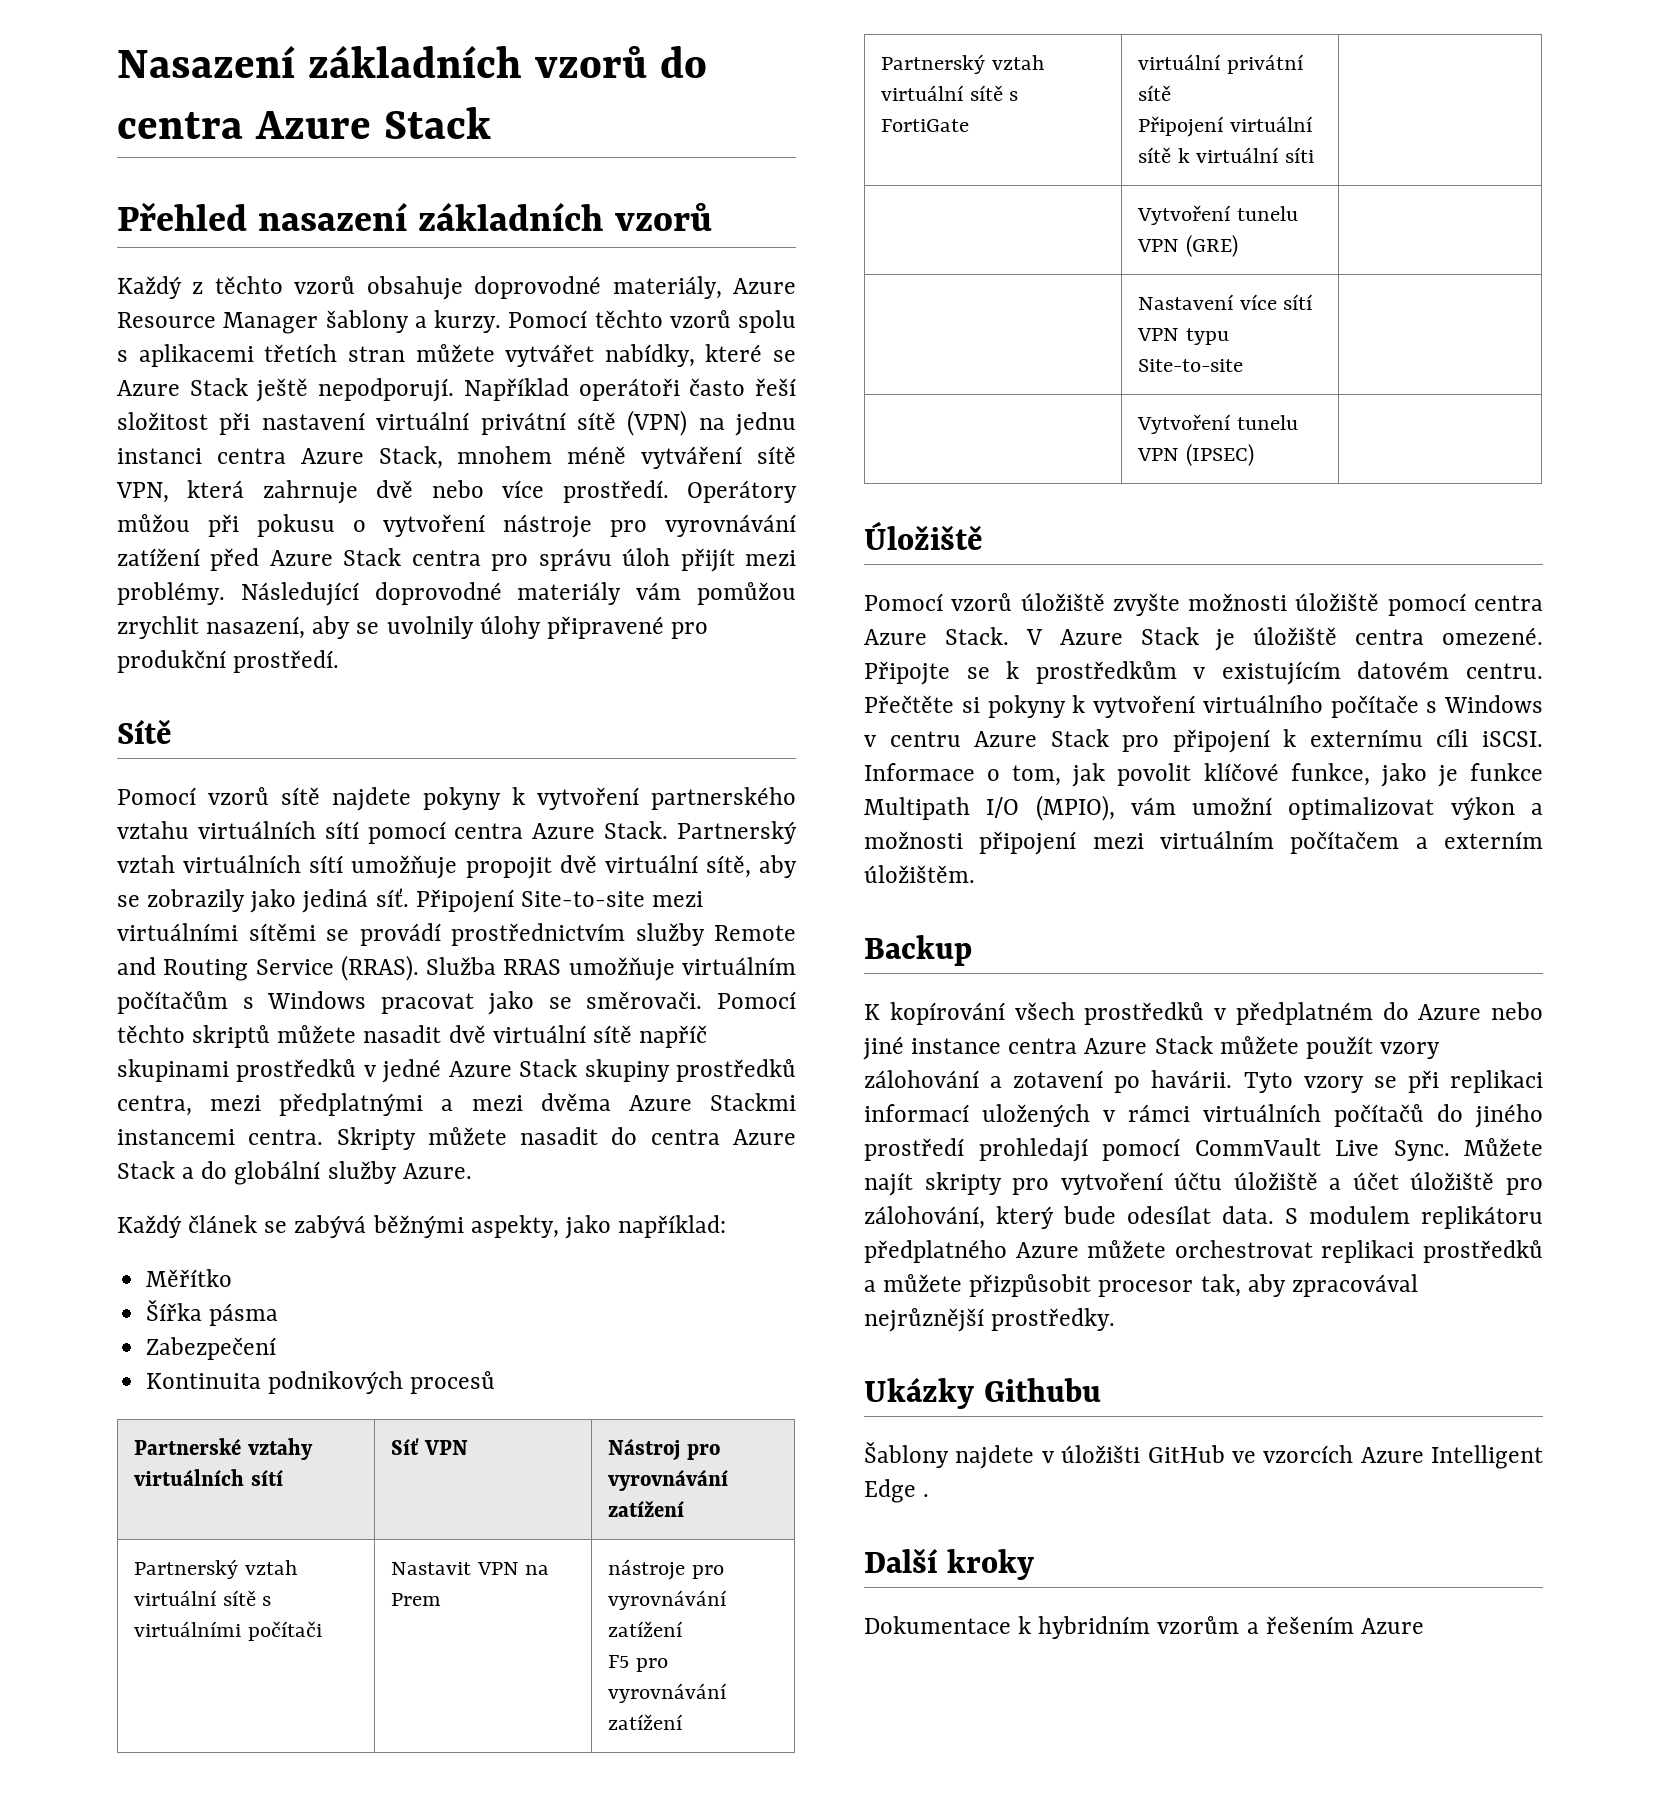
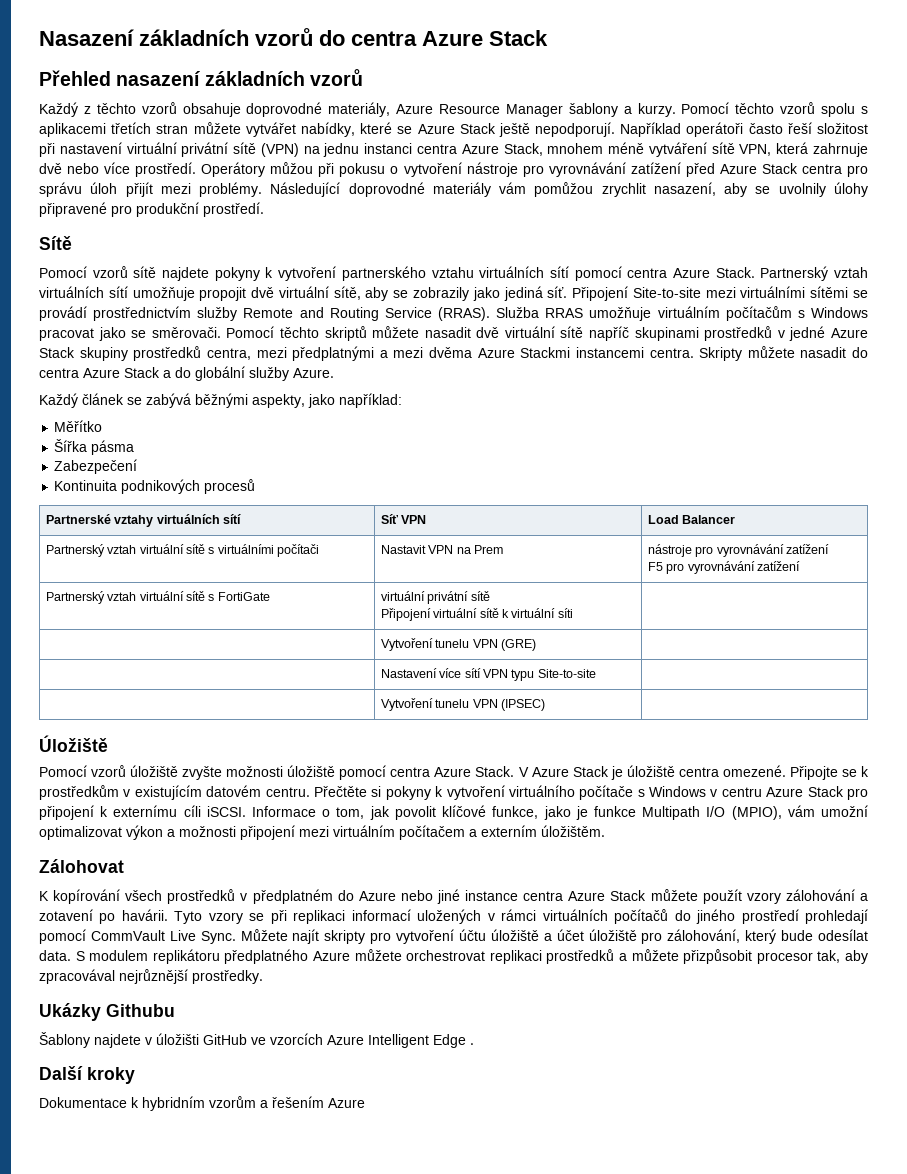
- Partnerské vztahy virtuálních sítí | Síť VPN | Nástroj pro vyrovnávání zatížení
+ Partnerské vztahy virtuálních sítí | Síť VPN | Load Balancer
- Backup
+ Zálohovat

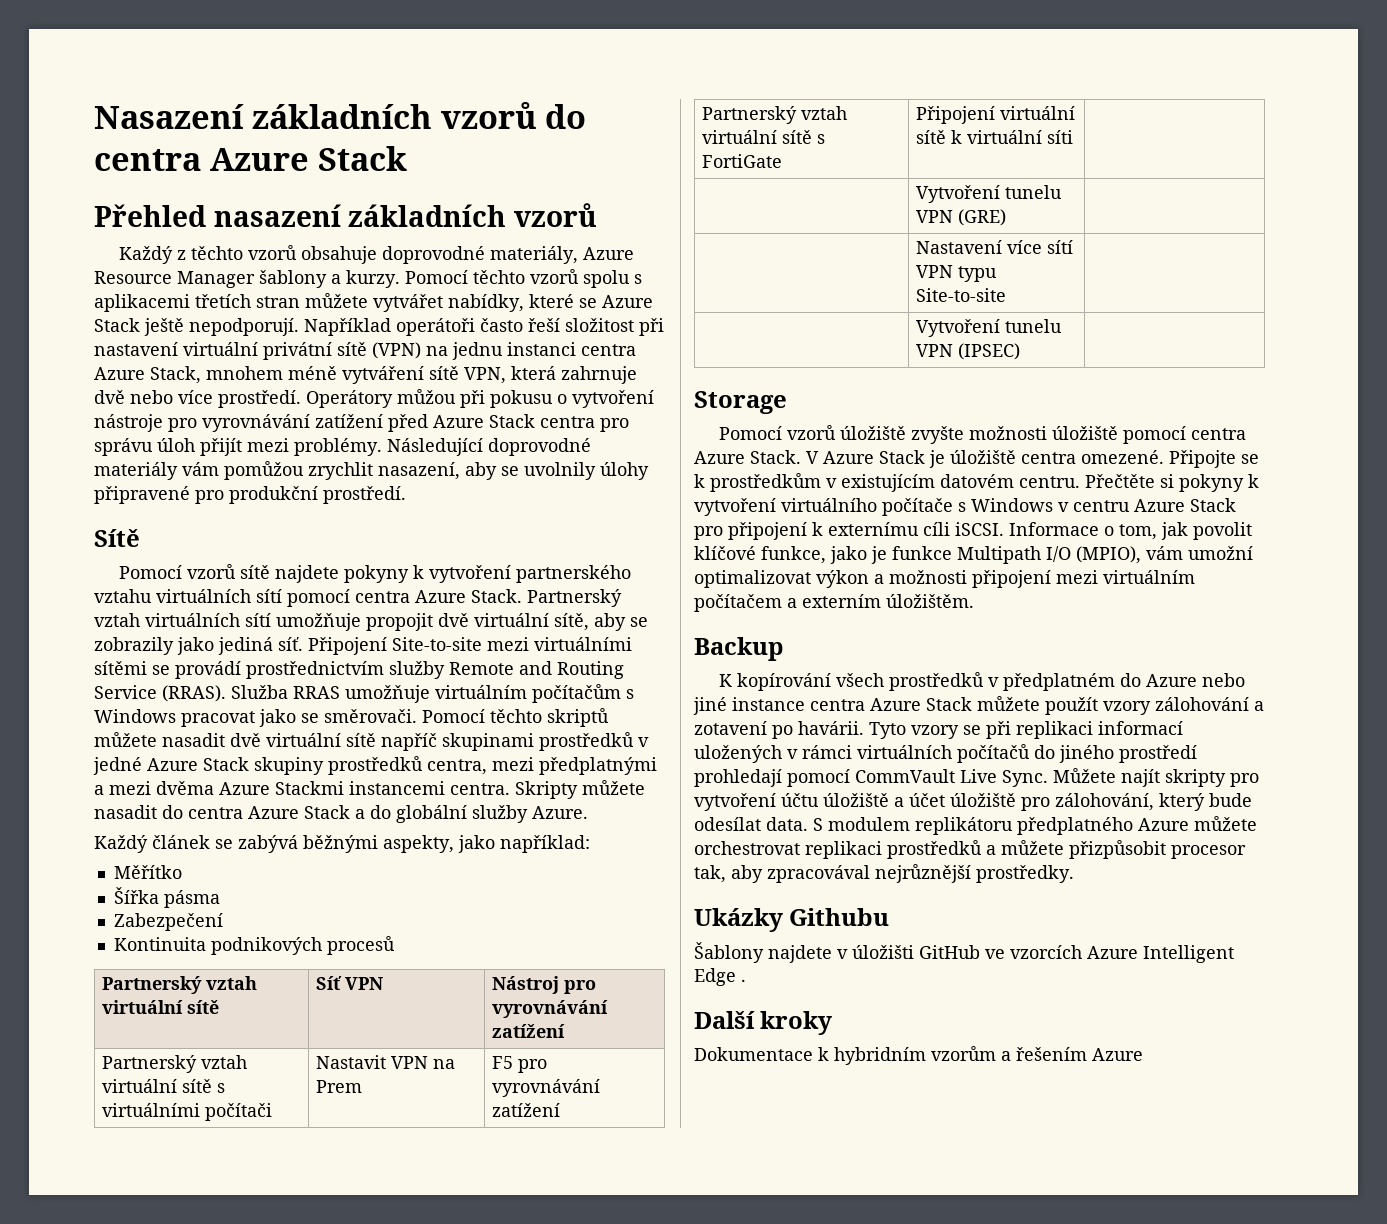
- Partnerské vztahy virtuálních sítí | Síť VPN | Load Balancer
+ Partnerský vztah virtuální sítě | Síť VPN | Nástroj pro vyrovnávání zatížení
- Partnerský vztah virtuální sítě s virtuálními počítači | Nastavit VPN na Prem | nástroje pro vyrovnávání zatížení
- F5 pro vyrovnávání zatížení
+ Partnerský vztah virtuální sítě s virtuálními počítači | Nastavit VPN na Prem | F5 pro vyrovnávání zatížení
- Partnerský vztah virtuální sítě s FortiGate | virtuální privátní sítě
- Připojení virtuální sítě k virtuální síti |
+ Partnerský vztah virtuální sítě s FortiGate | Připojení virtuální sítě k virtuální síti |
- Úložiště
+ Storage
- Zálohovat
+ Backup

